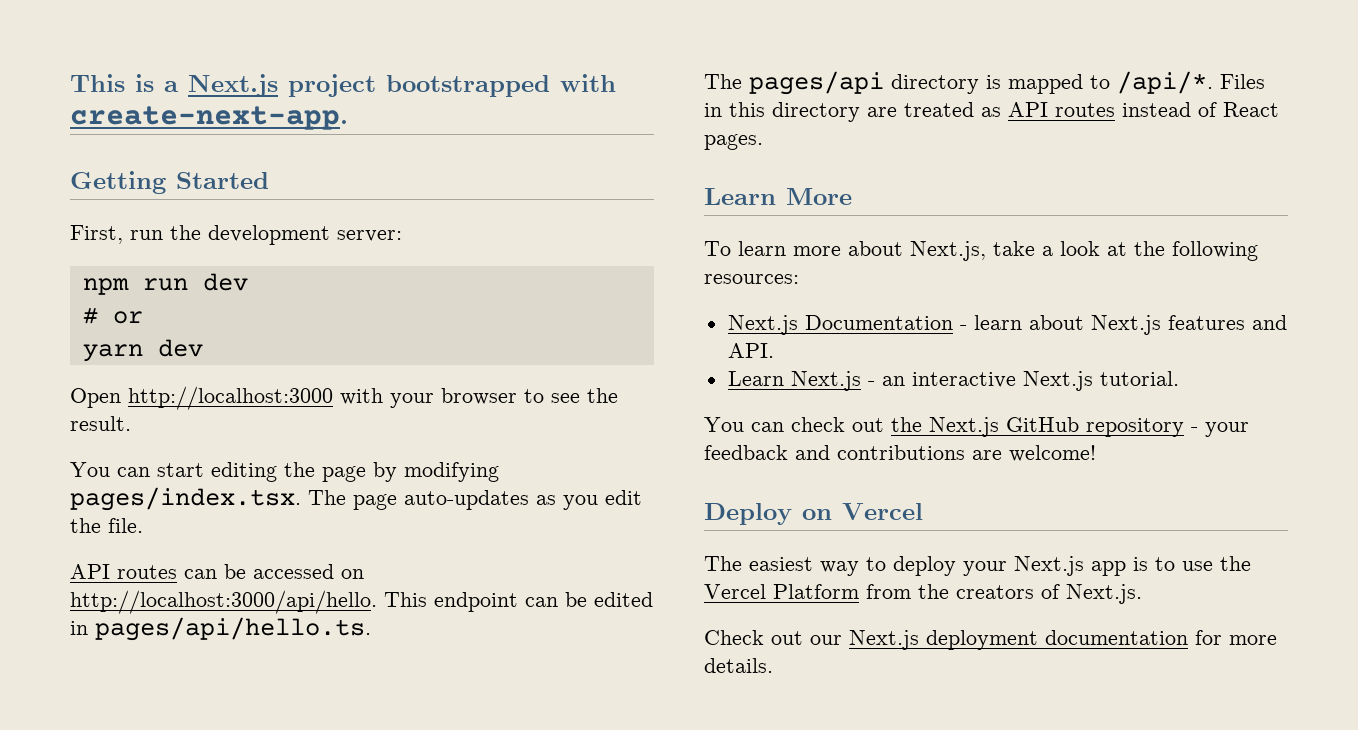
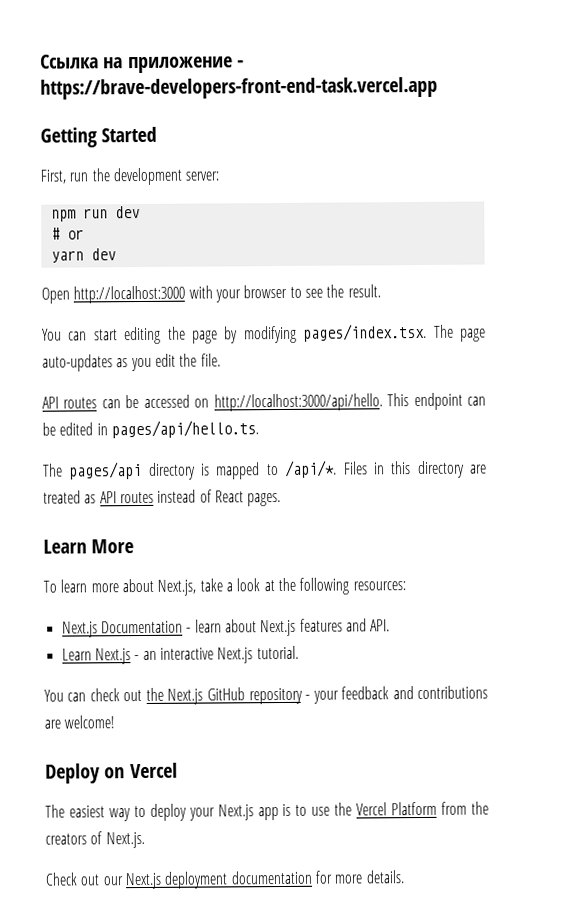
- This is a Next.js project bootstrapped with create-next-app.
+ Ccылка на приложение - https://brave-developers-front-end-task.vercel.app

